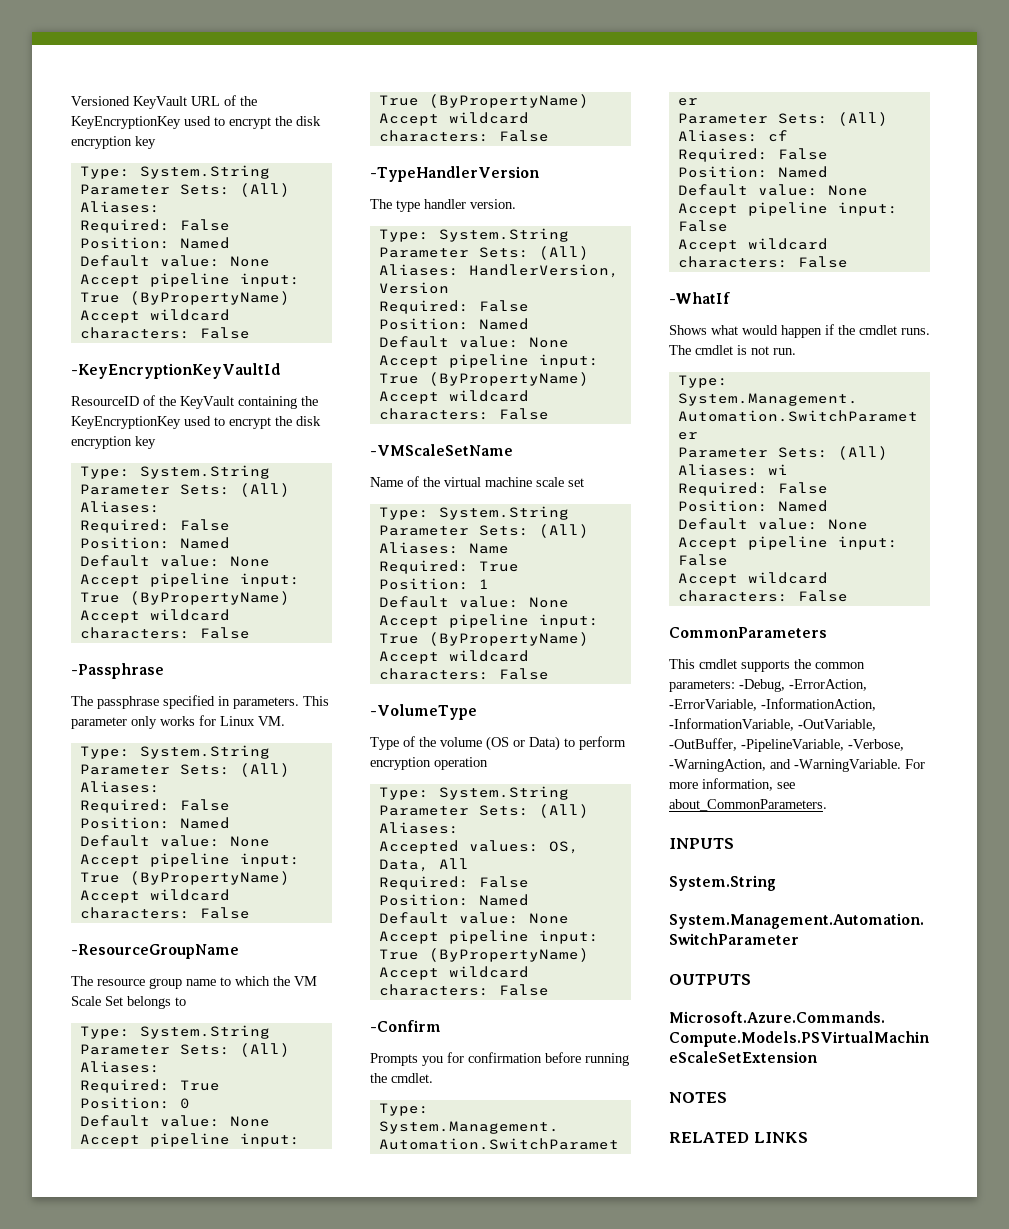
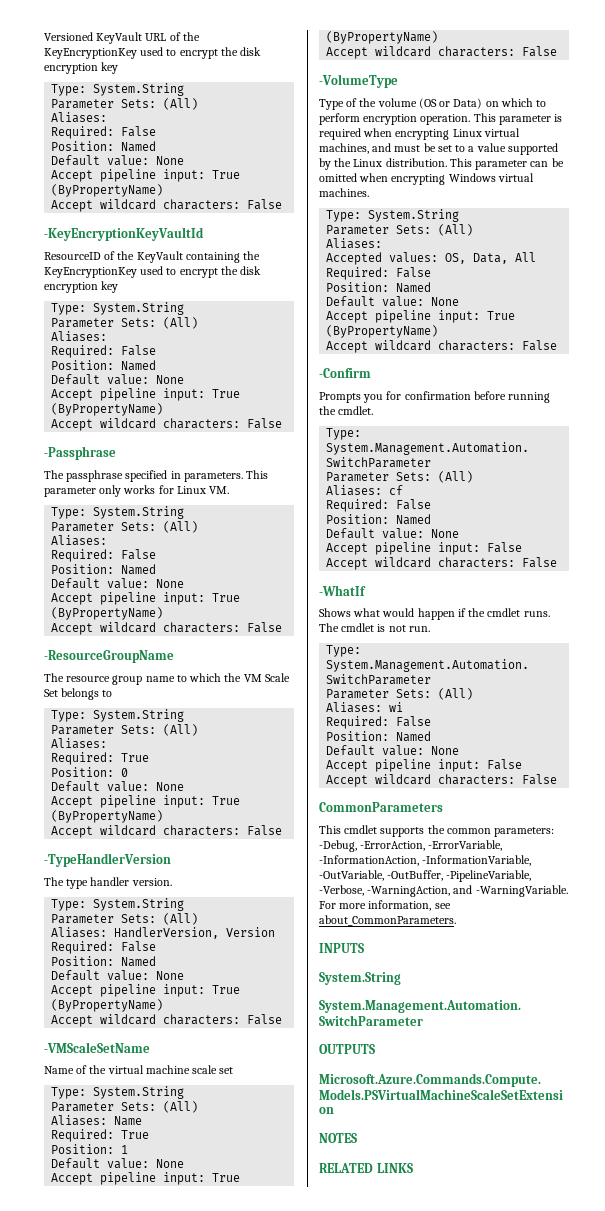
- Type of the volume (OS or Data) to perform encryption operation
+ Type of the volume (OS or Data) on which to perform encryption operation. This parameter is required when encrypting Linux virtual machines, and must be set to a value supported by the Linux distribution. This parameter can be omitted when encrypting Windows virtual machines.

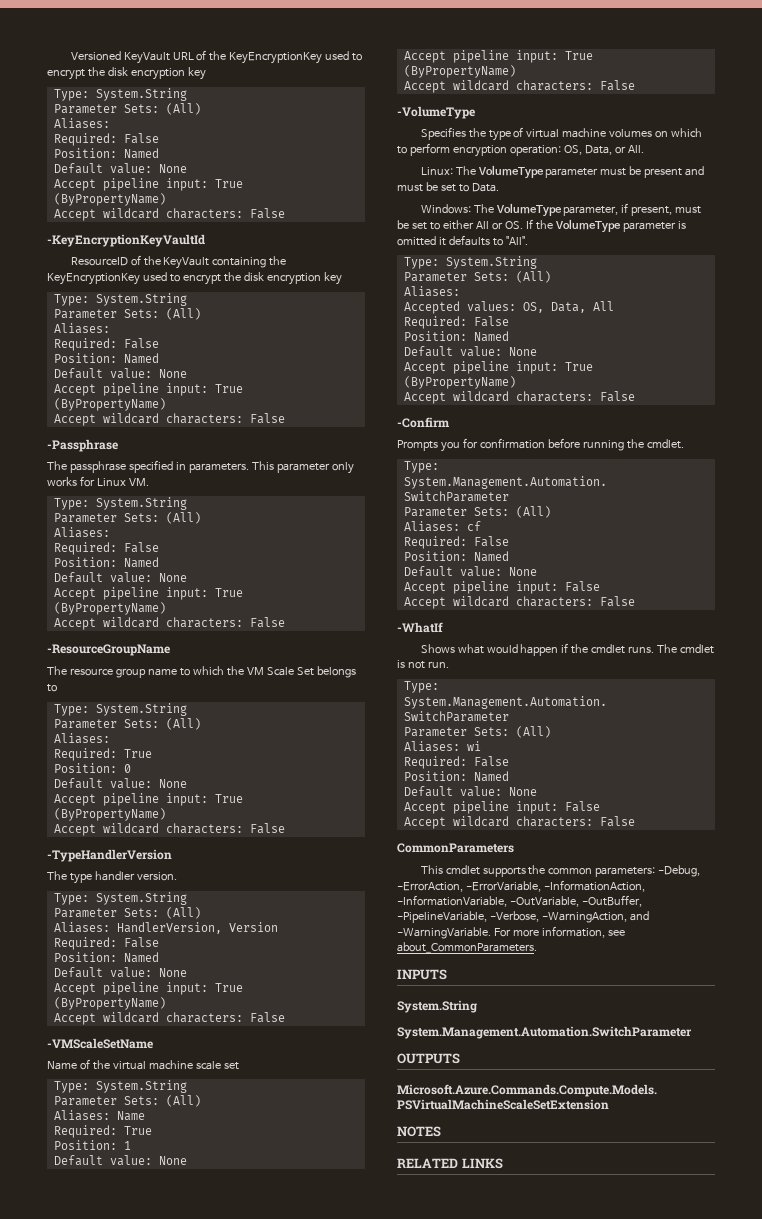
- Type of the volume (OS or Data) on which to perform encryption operation. This parameter is required when encrypting Linux virtual machines, and must be set to a value supported by the Linux distribution. This parameter can be omitted when encrypting Windows virtual machines.
+ Specifies the type of virtual machine volumes on which to perform encryption operation: OS, Data, or All.
+ Linux: The VolumeType parameter must be present and must be set to Data.
+ Windows: The VolumeType parameter, if present, must be set to either All or OS. If the VolumeType parameter is omitted it defaults to "All".

